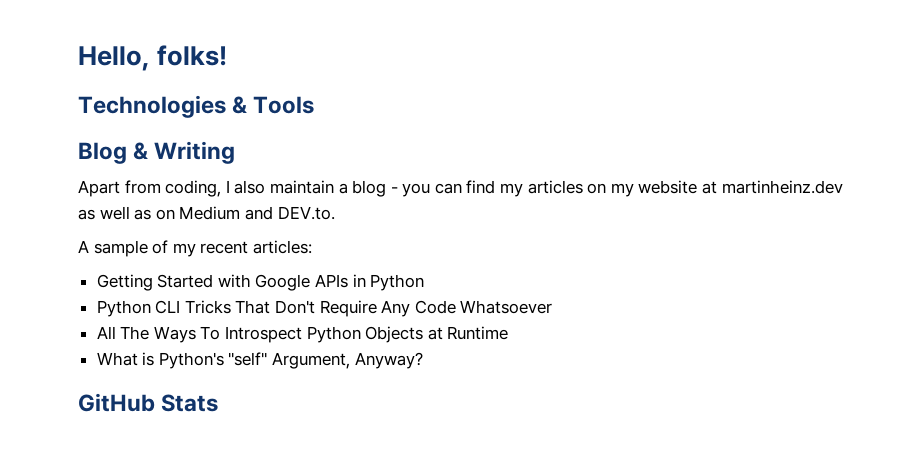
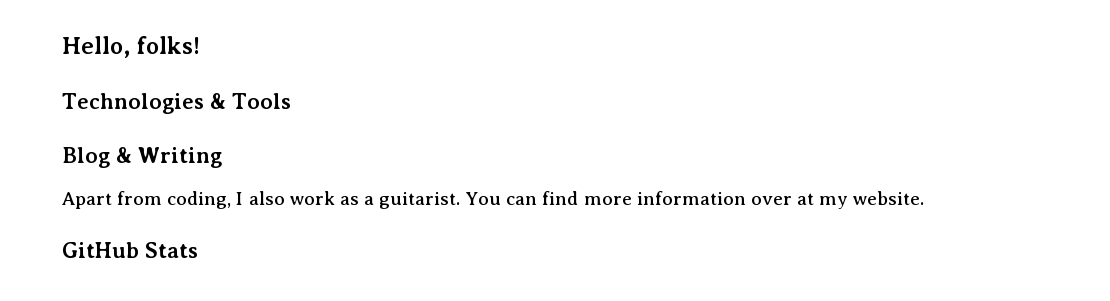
- Apart from coding, I also maintain a blog - you can find my articles on my website at martinheinz.dev as well as on Medium and DEV.to.
- A sample of my recent articles:
- Getting Started with Google APIs in Python
- Python CLI Tricks That Don't Require Any Code Whatsoever
- All The Ways To Introspect Python Objects at Runtime
- What is Python's "self" Argument, Anyway?
+ Apart from coding, I also work as a guitarist. You can find more information over at my website.

